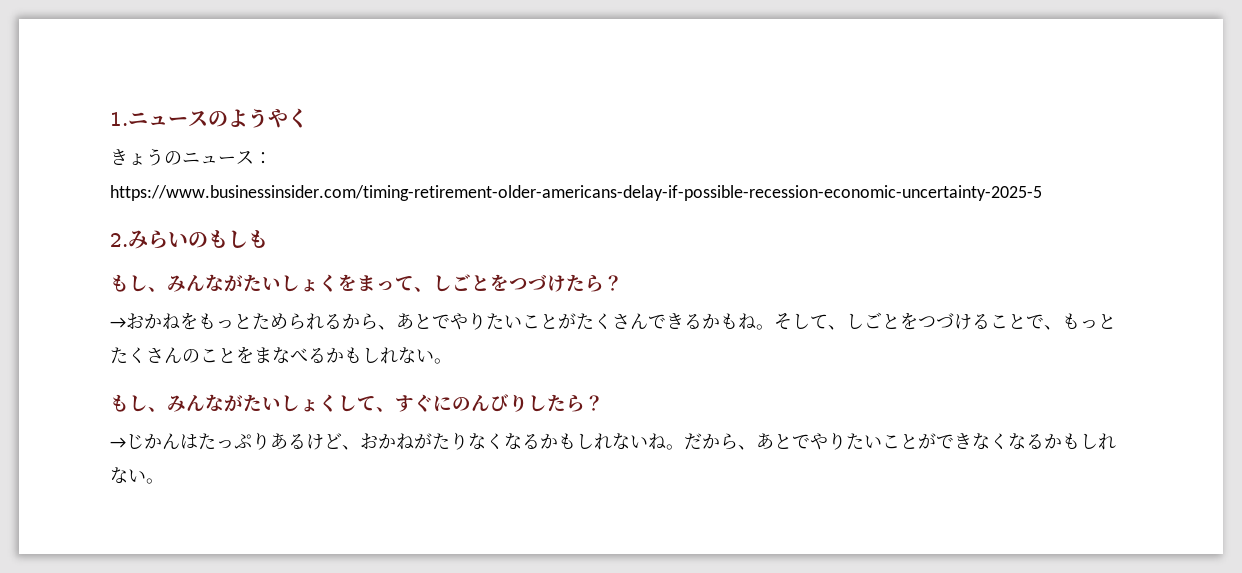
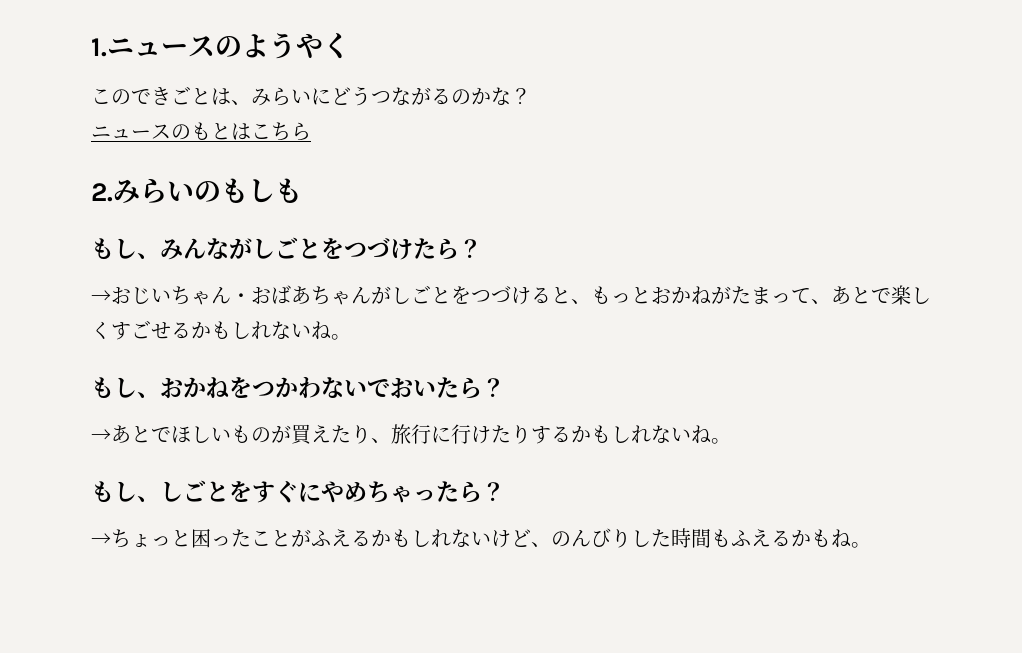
- きょうのニュース：https://www.businessinsider.com/timing-retirement-older-americans-delay-if-possible-recession-economic-uncertainty-2025-5
+ このできごとは、みらいにどうつながるのかな？
+ ニュースのもとはこちら
- もし、みんながたいしょくをまって、しごとをつづけたら？
+ もし、みんながしごとをつづけたら？
- →おかねをもっとためられるから、あとでやりたいことがたくさんできるかもね。そして、しごとをつづけることで、もっとたくさんのことをまなべるかもしれない。
- もし、みんながたいしょくして、すぐにのんびりしたら？
- →じかんはたっぷりあるけど、おかねがたりなくなるかもしれないね。だから、あとでやりたいことができなくなるかもしれない。
+ →おじいちゃん・おばあちゃんがしごとをつづけると、もっとおかねがたまって、あとで楽しくすごせるかもしれないね。
+ もし、おかねをつかわないでおいたら？
+ →あとでほしいものが買えたり、旅行に行けたりするかもしれないね。
+ もし、しごとをすぐにやめちゃったら？
+ →ちょっと困ったことがふえるかもしれないけど、のんびりした時間もふえるかもね。

